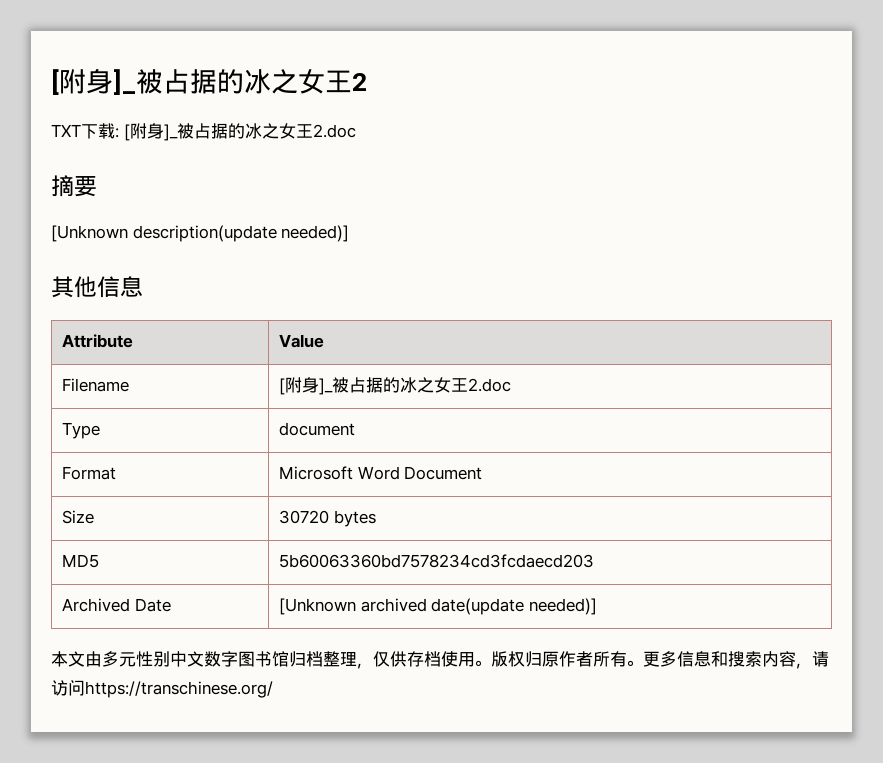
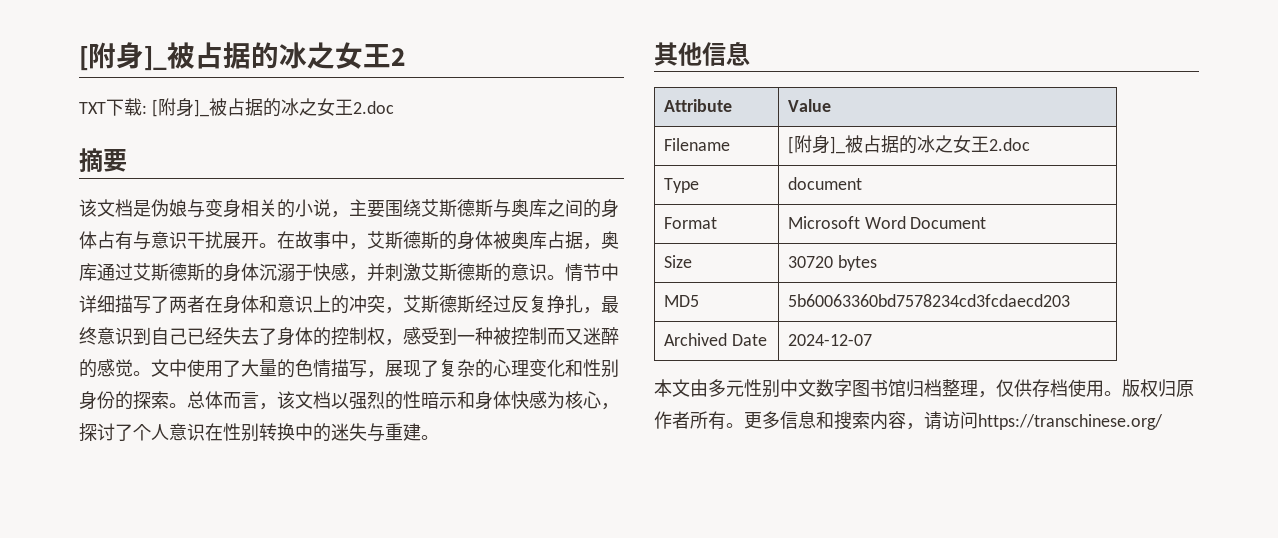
- [Unknown description(update needed)]
+ 该文档是伪娘与变身相关的小说，主要围绕艾斯德斯与奥库之间的身体占有与意识干扰展开。在故事中，艾斯德斯的身体被奥库占据，奥库通过艾斯德斯的身体沉溺于快感，并刺激艾斯德斯的意识。情节中详细描写了两者在身体和意识上的冲突，艾斯德斯经过反复挣扎，最终意识到自己已经失去了身体的控制权，感受到一种被控制而又迷醉的感觉。文中使用了大量的色情描写，展现了复杂的心理变化和性别身份的探索。总体而言，该文档以强烈的性暗示和身体快感为核心，探讨了个人意识在性别转换中的迷失与重建。
- Archived Date | [Unknown archived date(update needed)]
+ Archived Date | 2024-12-07

